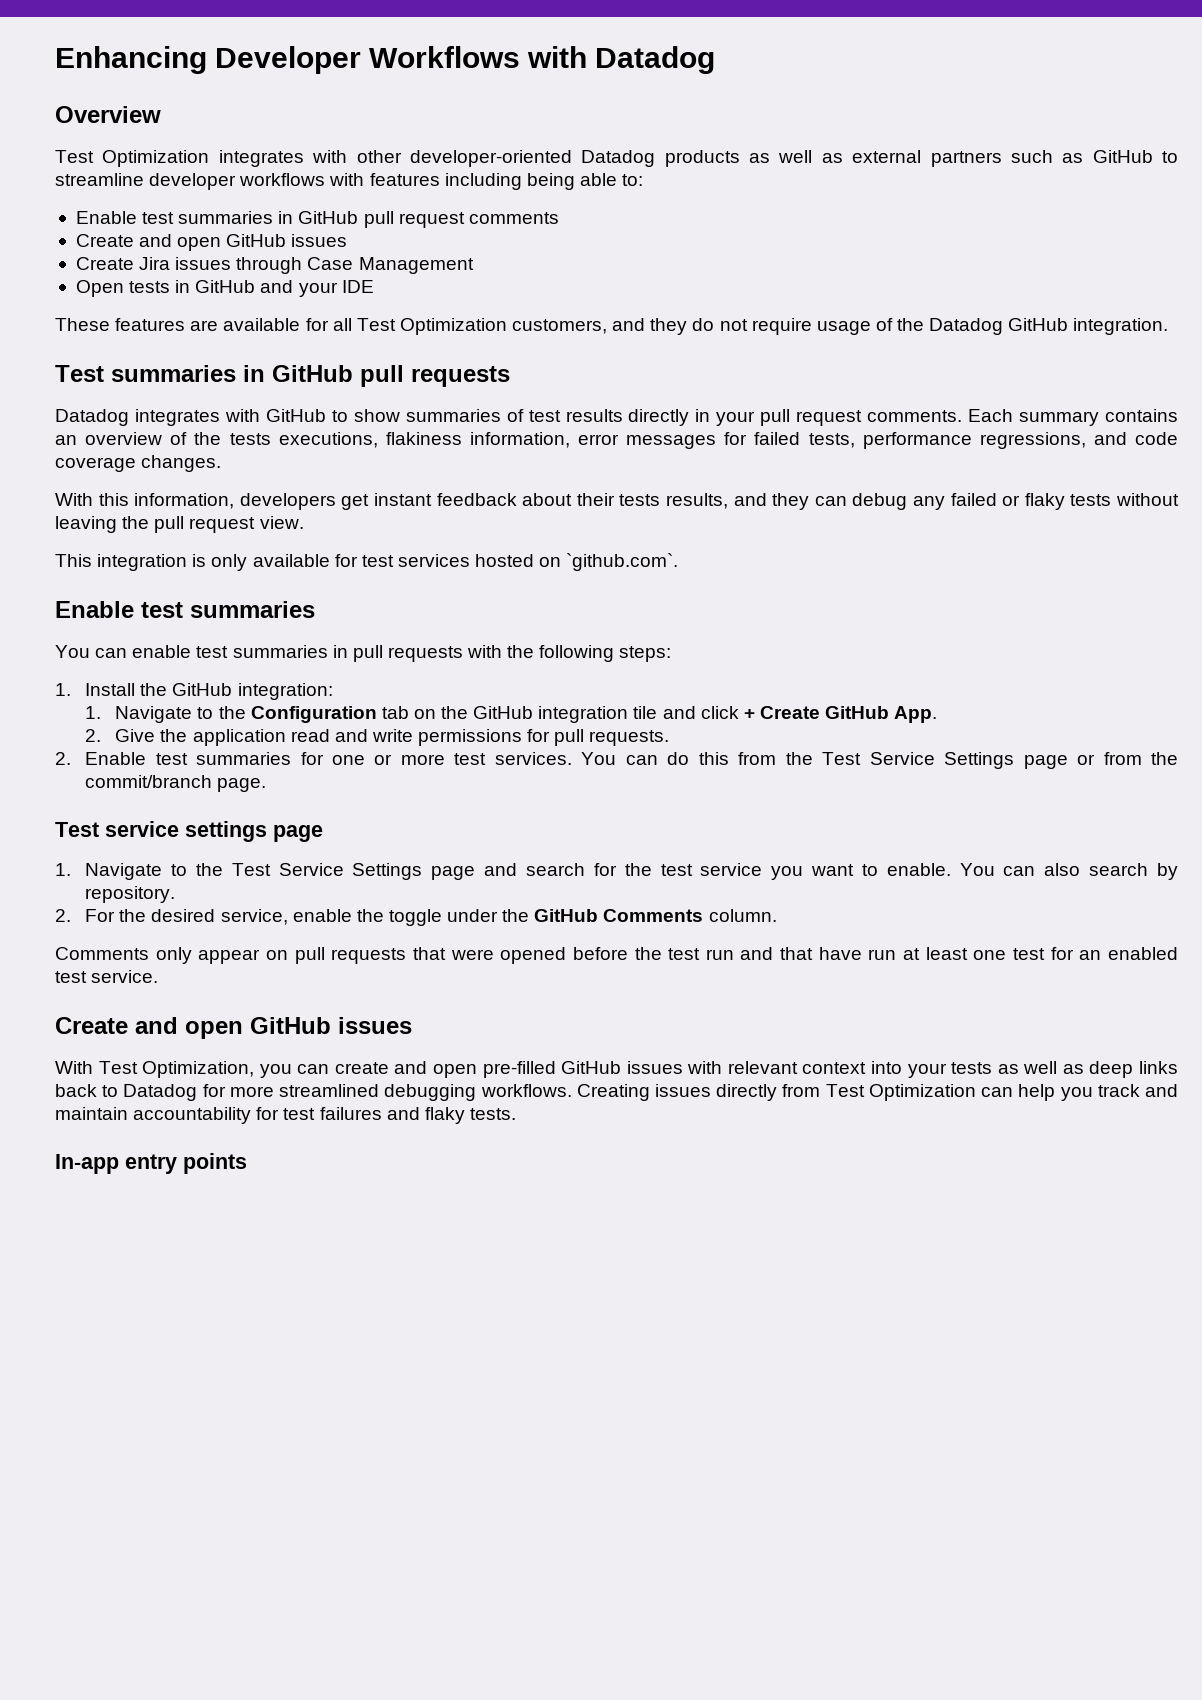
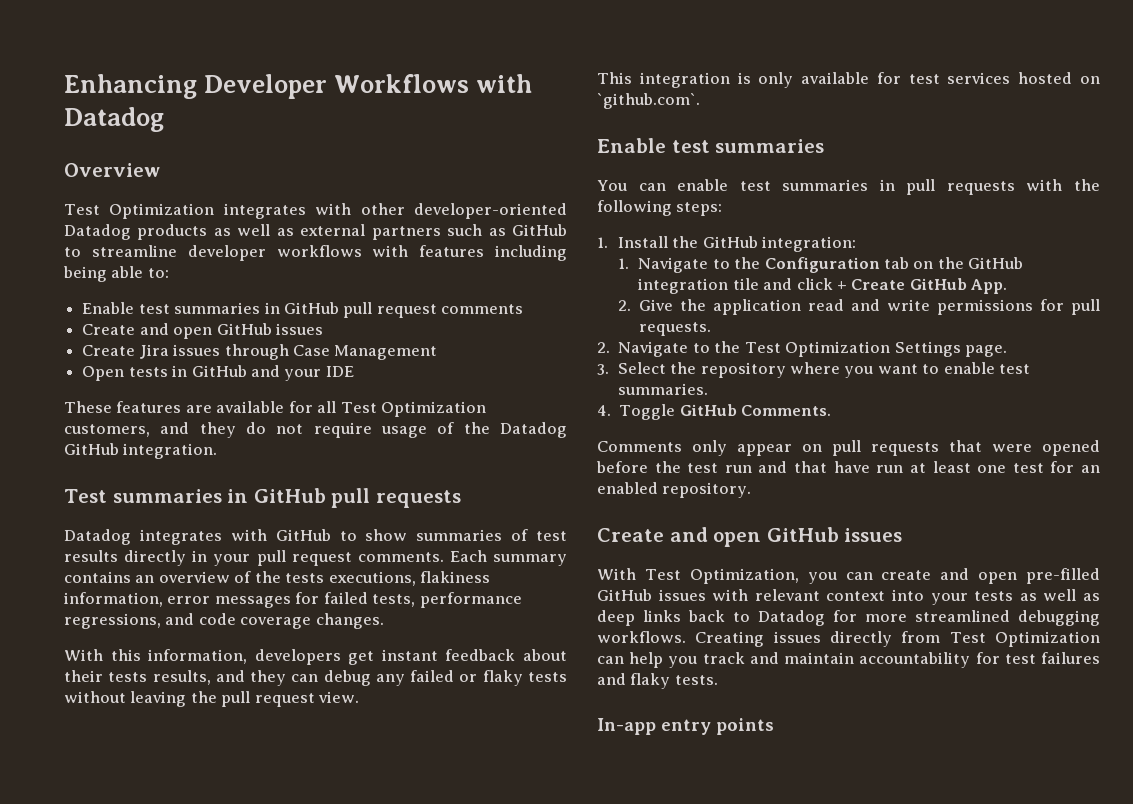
- 2. Enable test summaries for one or more test services. You can do this from the Test Service Settings page or from the commit/branch page.
- Test service settings page
- 1. Navigate to the Test Service Settings page and search for the test service you want to enable. You can also search by repository.
- 2. For the desired service, enable the toggle under the GitHub Comments column.
+ 2. Navigate to the Test Optimization Settings page.
+ 3. Select the repository where you want to enable test summaries.
+ 4. Toggle GitHub Comments.
- Comments only appear on pull requests that were opened before the test run and that have run at least one test for an enabled test service.
+ Comments only appear on pull requests that were opened before the test run and that have run at least one test for an enabled repository.

